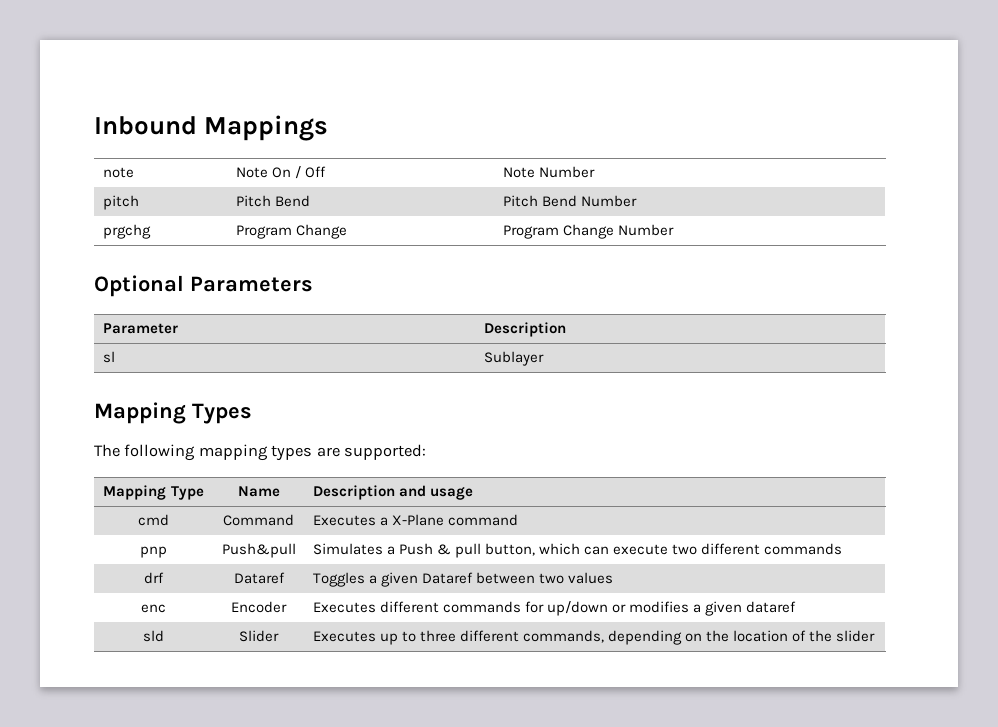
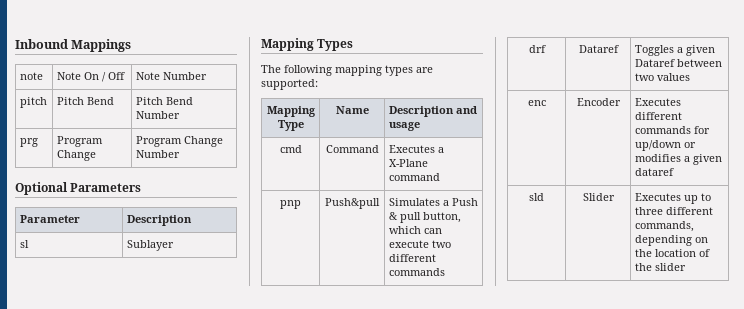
- prgchg | Program Change | Program Change Number
+ prg | Program Change | Program Change Number

